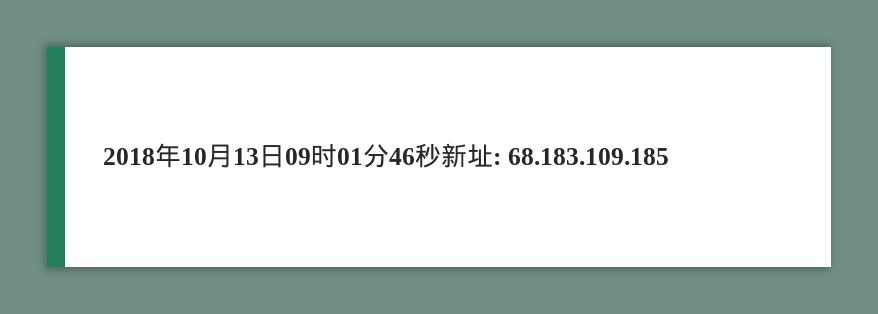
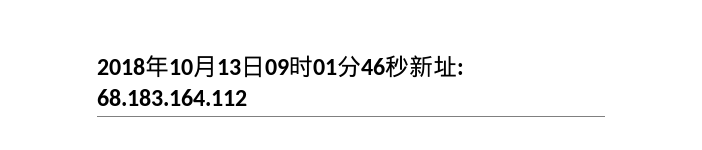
- 2018年10月13日09时01分46秒新址: 68.183.109.185
+ 2018年10月13日09时01分46秒新址: 68.183.164.112

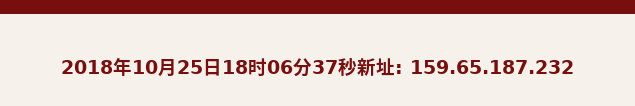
- 2018年10月13日09时01分46秒新址: 68.183.164.112
+ 2018年10月25日18时06分37秒新址: 159.65.187.232

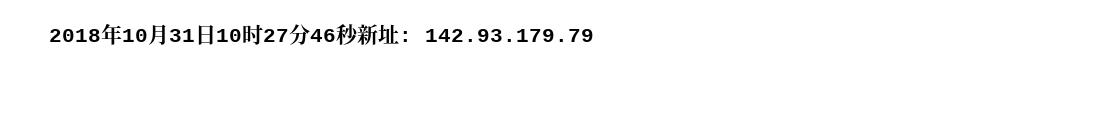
- 2018年10月25日18时06分37秒新址: 159.65.187.232
+ 2018年10月31日10时27分46秒新址: 142.93.179.79

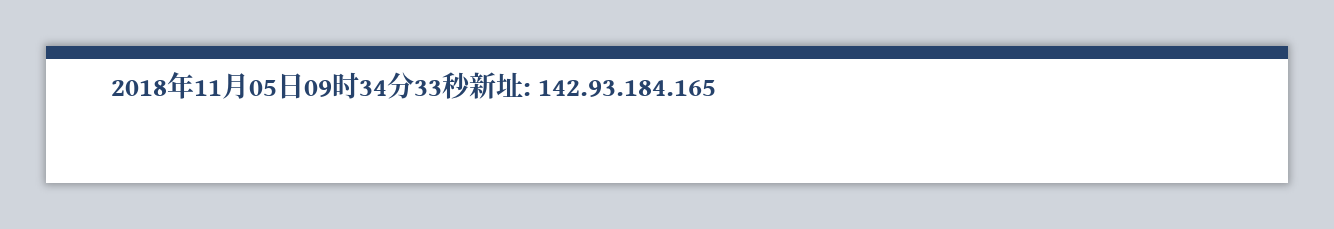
- 2018年10月31日10时27分46秒新址: 142.93.179.79
+ 2018年11月05日09时34分33秒新址: 142.93.184.165

